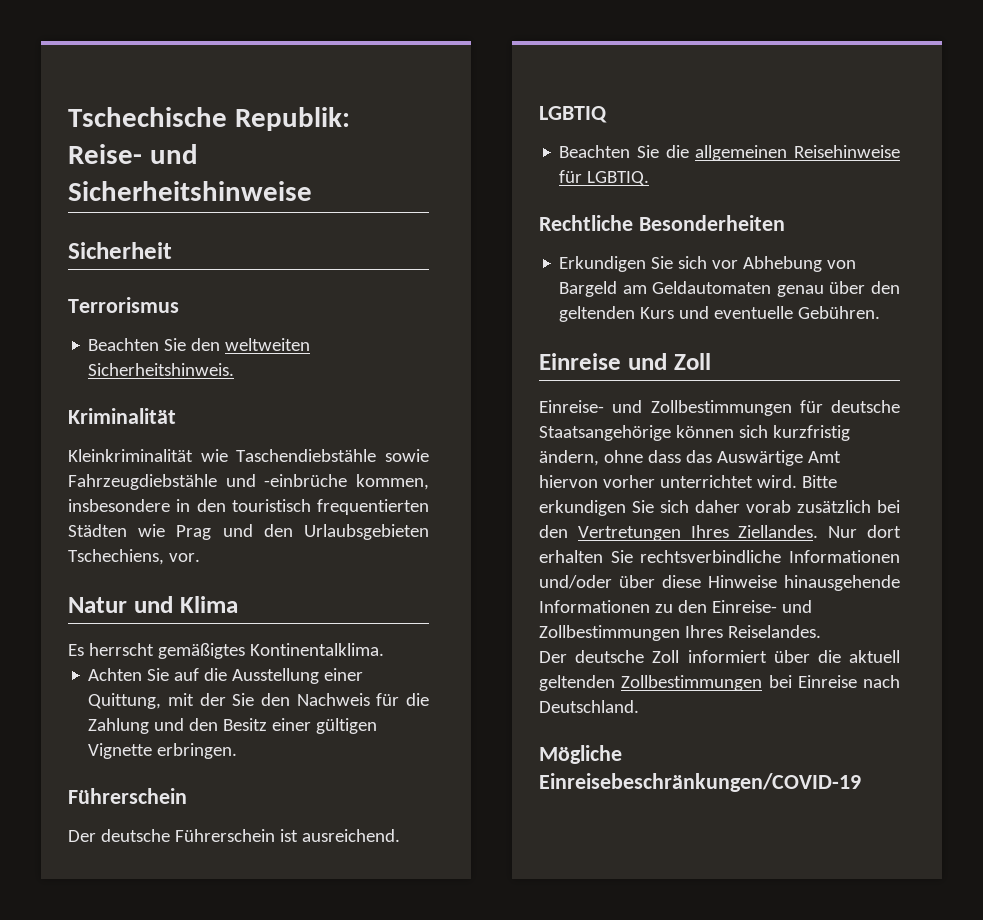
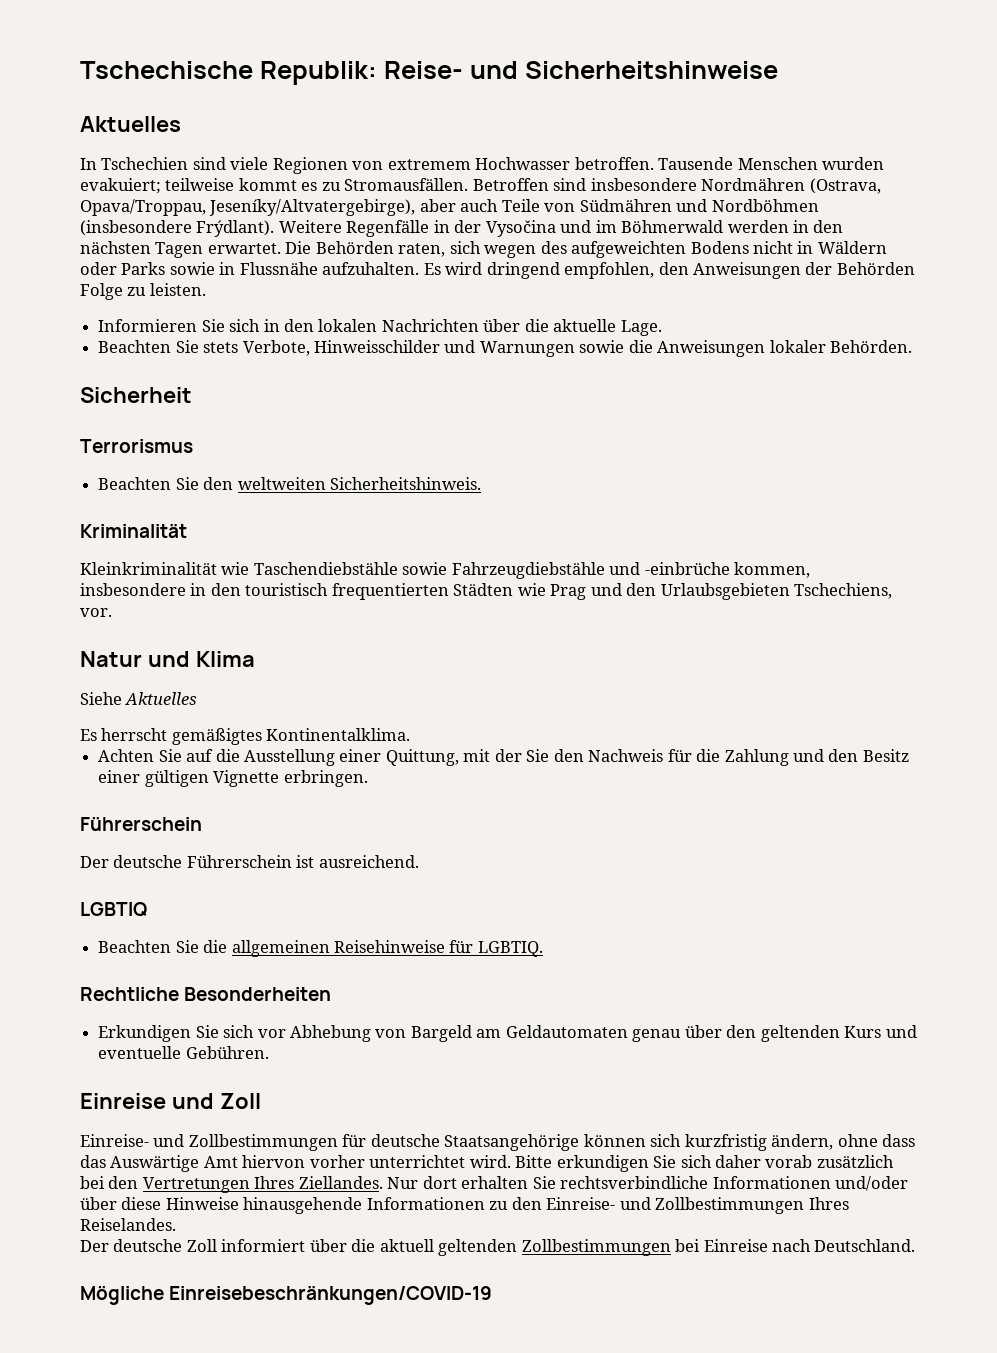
  Tschechische Republik: Reise- und Sicherheitshinweise
+ Aktuelles
+ In Tschechien sind viele Regionen von extremem Hochwasser betroffen. Tausende Menschen wurden evakuiert; teilweise kommt es zu Stromausfällen. Betroffen sind insbesondere Nordmähren (Ostrava, Opava/Troppau, Jeseníky/Altvatergebirge), aber auch Teile von Südmähren und Nordböhmen (insbesondere Frýdlant). Weitere Regenfälle in der Vysočina und im Böhmerwald werden in den nächsten Tagen erwartet. Die Behörden raten, sich wegen des aufgeweichten Bodens nicht in Wäldern oder Parks sowie in Flussnähe aufzuhalten. Es wird dringend empfohlen, den Anweisungen der Behörden Folge zu leisten.
+ Informieren Sie sich in den lokalen Nachrichten über die aktuelle Lage.
+ Beachten Sie stets Verbote, Hinweisschilder und Warnungen sowie die Anweisungen lokaler Behörden.
+ Siehe Aktuelles

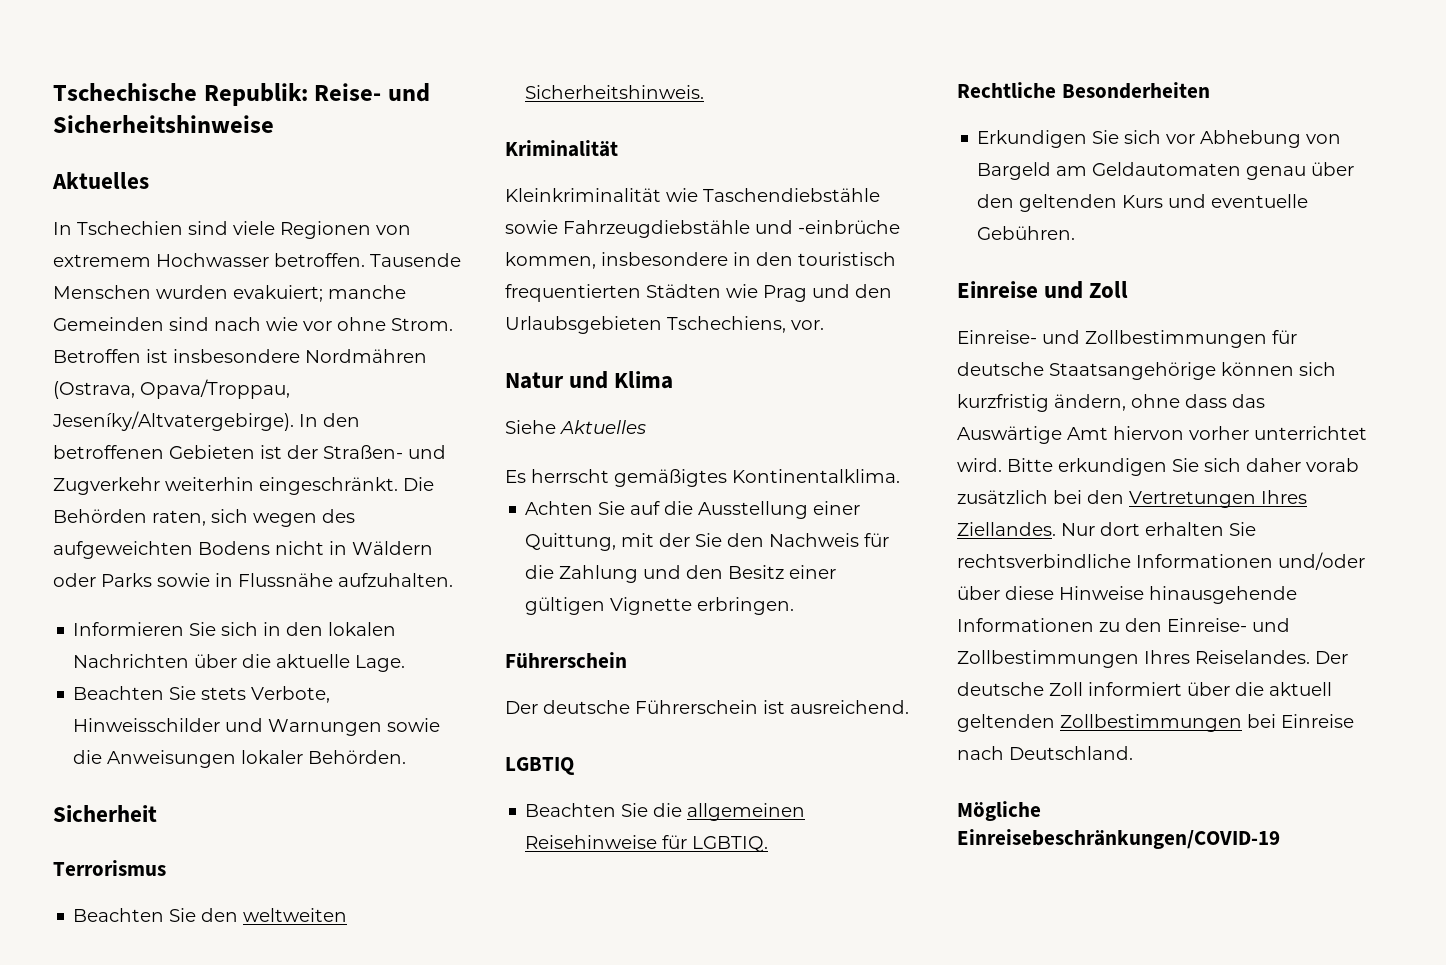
- Tausende Menschen wurden evakuiert; teilweise kommt es zu Stromausfällen. Betroffen sind insbesondere Nordmähren (Ostrava, Opava/Troppau, Jeseníky/Altvatergebirge), aber auch Teile von Südmähren und Nordböhmen (insbesondere Frýdlant). Weitere Regenfälle in der Vysočina und im Böhmerwald werden in den nächsten Tagen erwartet.
+ Tausende Menschen wurden evakuiert; manche Gemeinden sind nach wie vor ohne Strom. Betroffen ist insbesondere Nordmähren (Ostrava, Opava/Troppau, Jeseníky/Altvatergebirge). In den betroffenen Gebieten ist der Straßen- und Zugverkehr weiterhin eingeschränkt.
- Es wird dringend empfohlen, den Anweisungen der Behörden Folge zu leisten.
- Nur dort erhalten Sie rechtsverbindliche Informationen und/oder über diese Hinweise hinausgehende Informationen zu den Einreise- und Zollbestimmungen Ihres Reiselandes.
- Der deutsche Zoll informiert über die aktuell geltenden Zollbestimmungen bei Einreise nach Deutschland.
+ Nur dort erhalten Sie rechtsverbindliche Informationen und/oder über diese Hinweise hinausgehende Informationen zu den Einreise- und Zollbestimmungen Ihres Reiselandes. Der deutsche Zoll informiert über die aktuell geltenden Zollbestimmungen bei Einreise nach Deutschland.

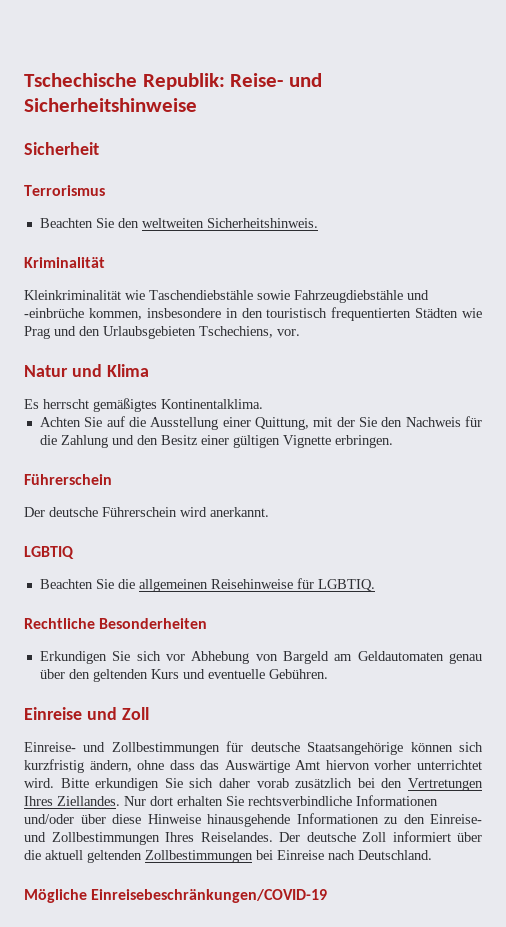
  Tschechische Republik: Reise- und Sicherheitshinweise
- Aktuelles
- In Tschechien sind viele Regionen von extremem Hochwasser betroffen. Tausende Menschen wurden evakuiert; manche Gemeinden sind nach wie vor ohne Strom. Betroffen ist insbesondere Nordmähren (Ostrava, Opava/Troppau, Jeseníky/Altvatergebirge). In den betroffenen Gebieten ist der Straßen- und Zugverkehr weiterhin eingeschränkt. Die Behörden raten, sich wegen des aufgeweichten Bodens nicht in Wäldern oder Parks sowie in Flussnähe aufzuhalten.
- Informieren Sie sich in den lokalen Nachrichten über die aktuelle Lage.
- Beachten Sie stets Verbote, Hinweisschilder und Warnungen sowie die Anweisungen lokaler Behörden.
- Siehe Aktuelles
- Der deutsche Führerschein ist ausreichend.
+ Der deutsche Führerschein wird anerkannt.

